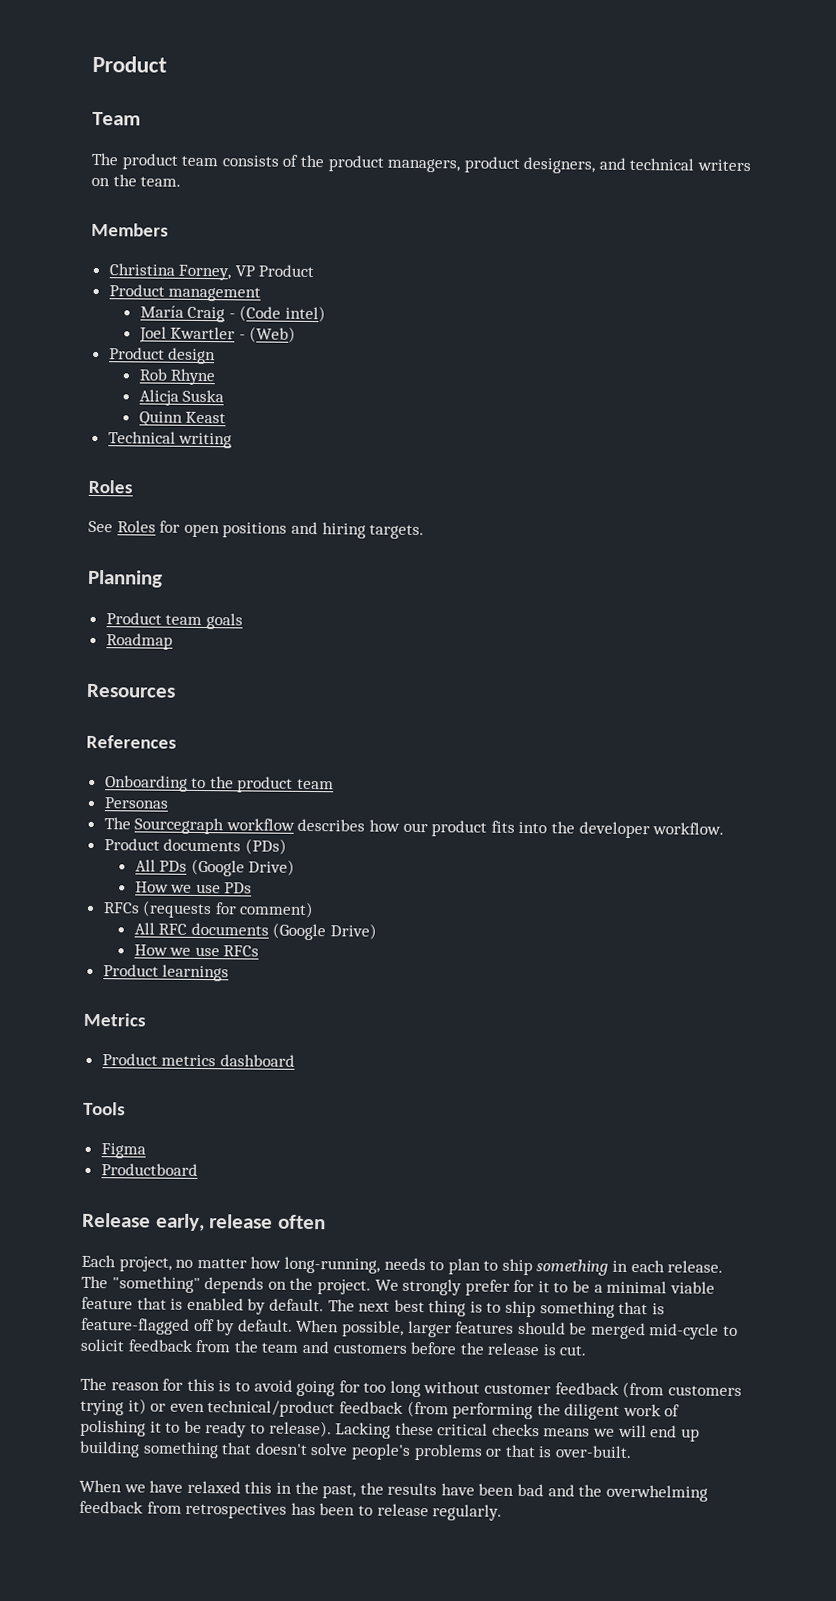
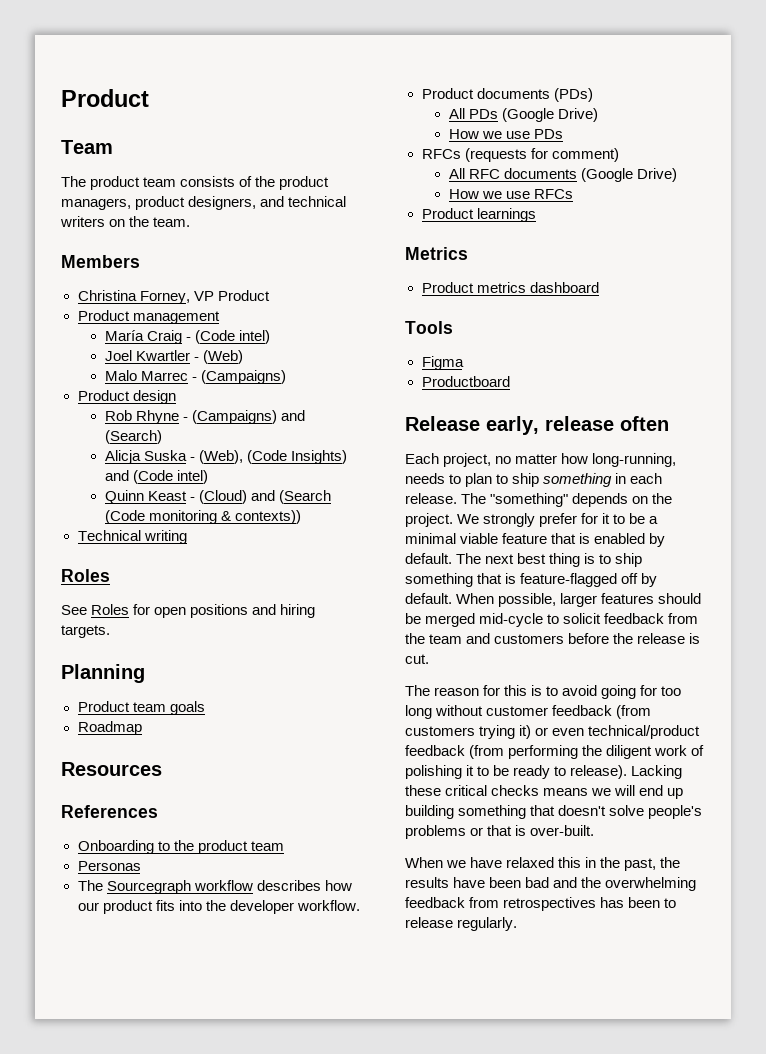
+ Malo Marrec - (Campaigns)
- Rob Rhyne
- Alicja Suska
- Quinn Keast
+ Rob Rhyne - (Campaigns) and (Search)
+ Alicja Suska - (Web), (Code Insights) and (Code intel)
+ Quinn Keast - (Cloud) and (Search (Code monitoring & contexts))

